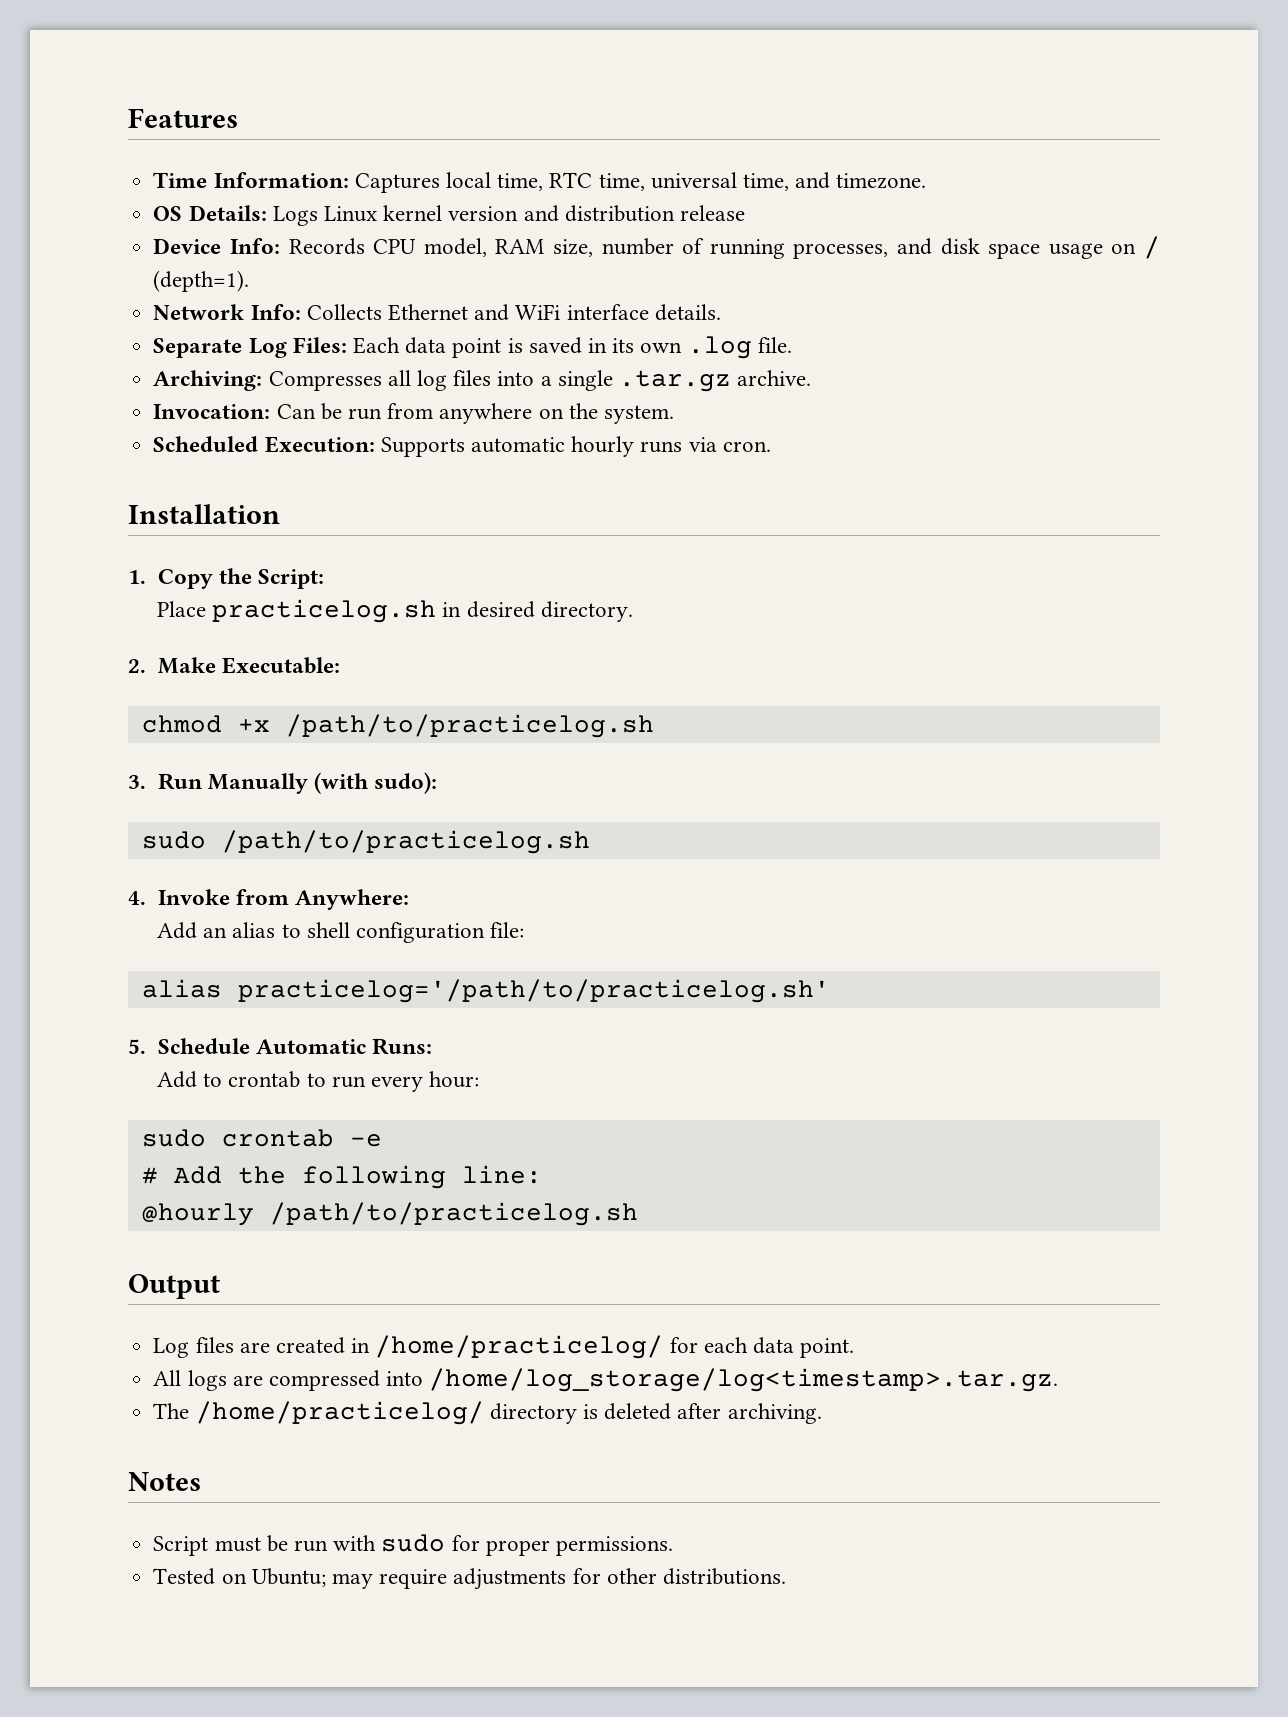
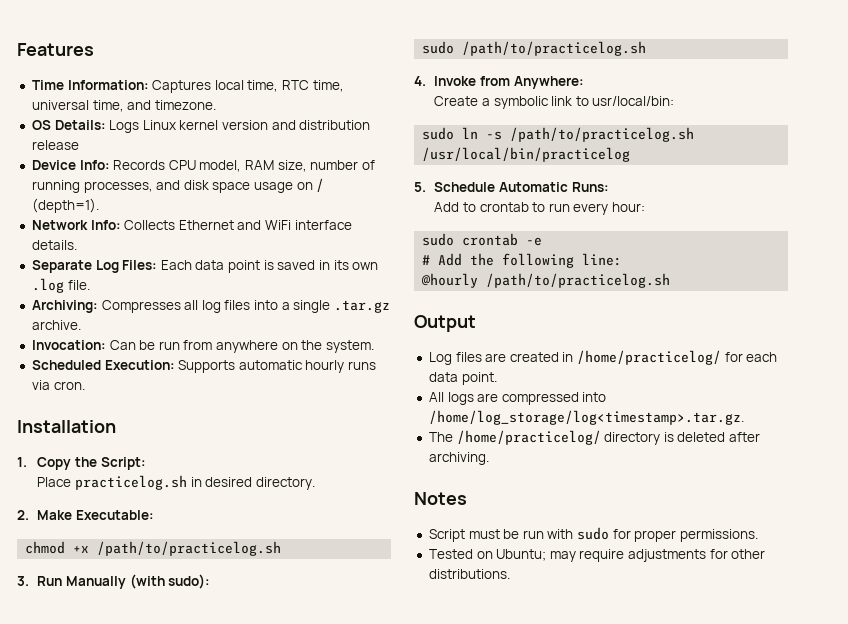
- Add an alias to shell configuration file:
- alias practicelog='/path/to/practicelog.sh'
+ Create a symbolic link to usr/local/bin:
+ sudo ln -s /path/to/practicelog.sh /usr/local/bin/practicelog

